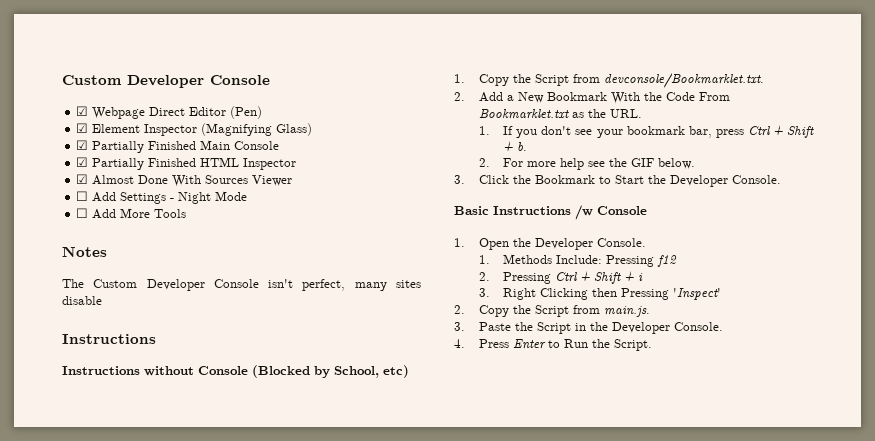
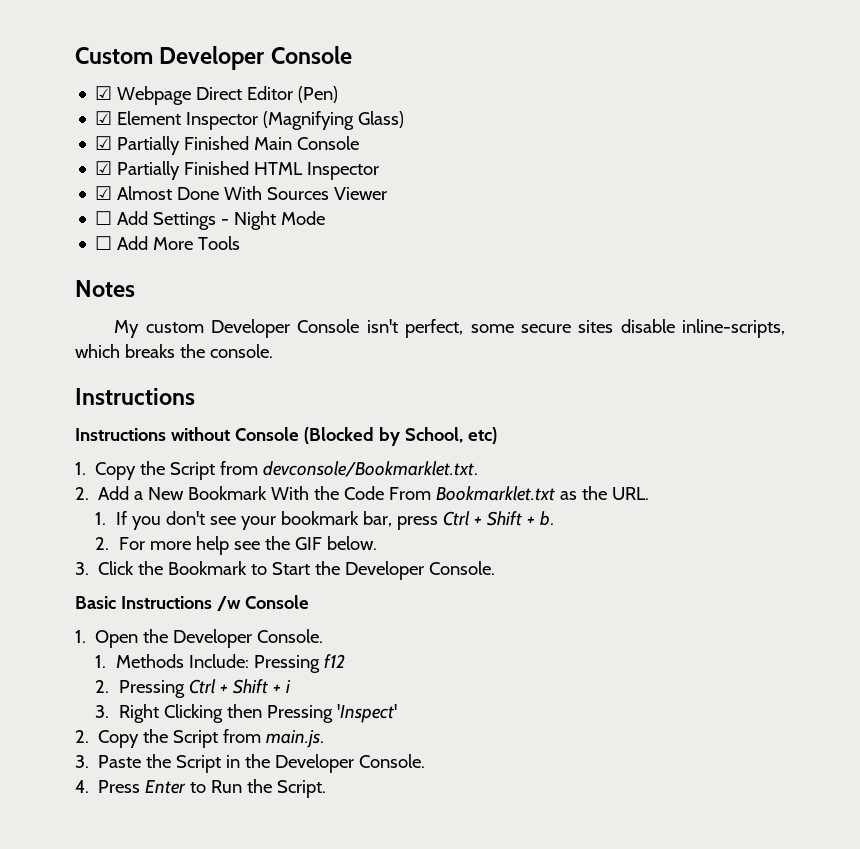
- The Custom Developer Console isn't perfect, many sites disable
+ My custom Developer Console isn't perfect, some secure sites disable inline-scripts, which breaks the console.

